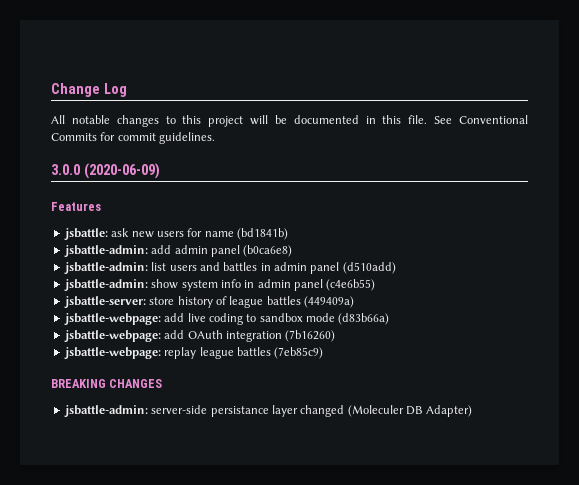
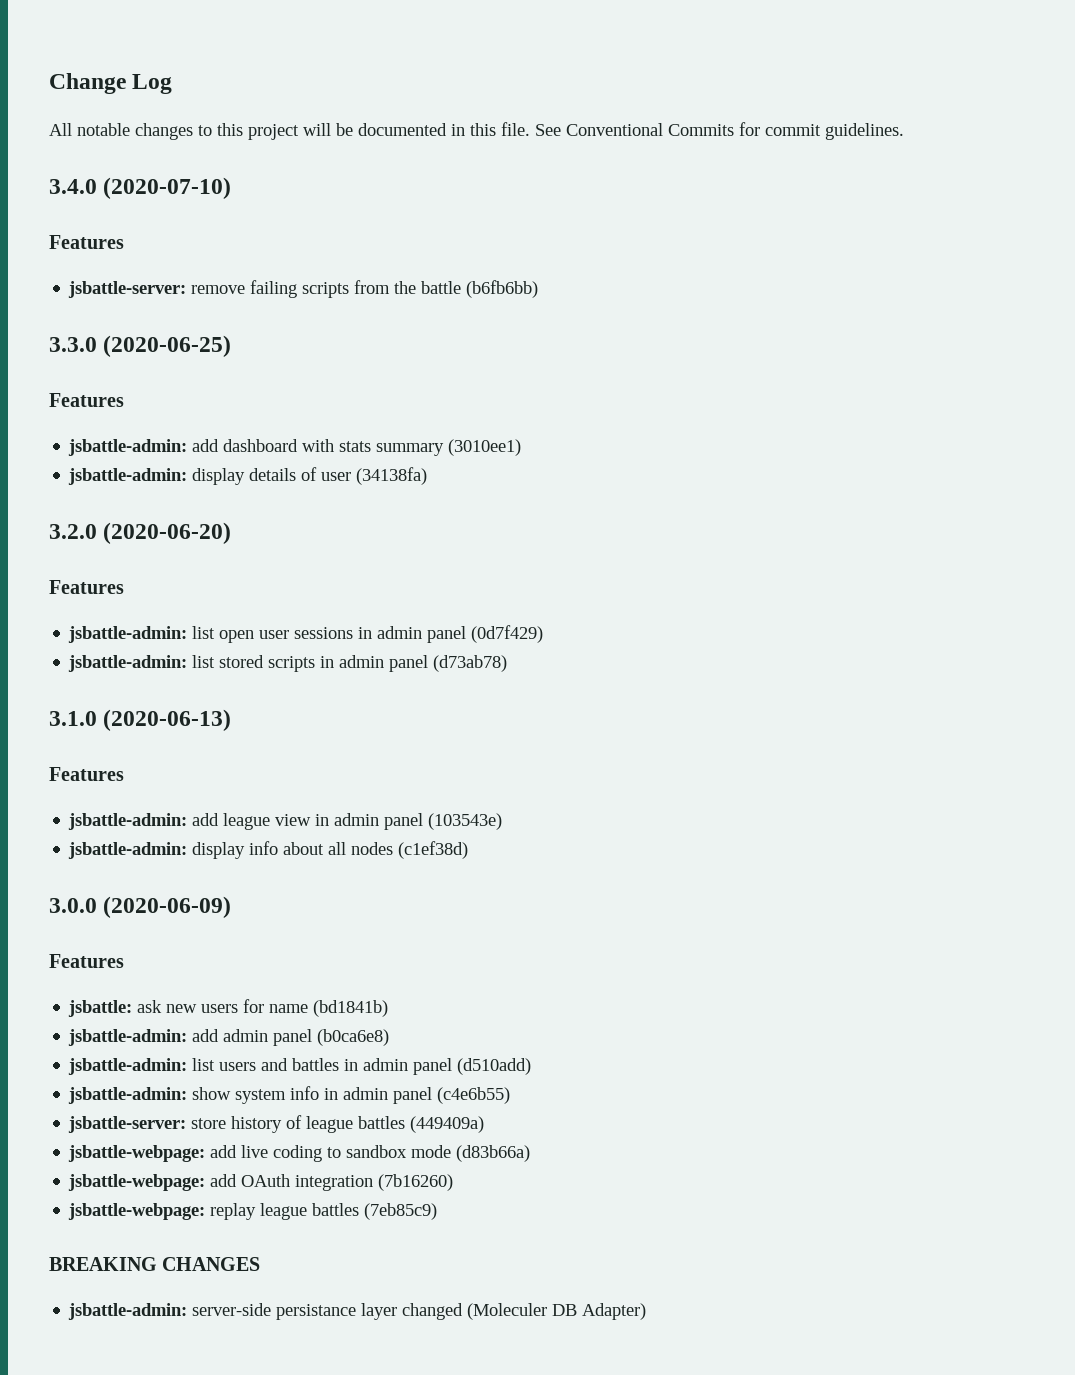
+ 3.4.0 (2020-07-10)
+ Features
+ jsbattle-server: remove failing scripts from the battle (b6fb6bb)
+ 3.3.0 (2020-06-25)
+ Features
+ jsbattle-admin: add dashboard with stats summary (3010ee1)
+ jsbattle-admin: display details of user (34138fa)
+ 3.2.0 (2020-06-20)
+ Features
+ jsbattle-admin: list open user sessions in admin panel (0d7f429)
+ jsbattle-admin: list stored scripts in admin panel (d73ab78)
+ 3.1.0 (2020-06-13)
+ Features
+ jsbattle-admin: add league view in admin panel (103543e)
+ jsbattle-admin: display info about all nodes (c1ef38d)

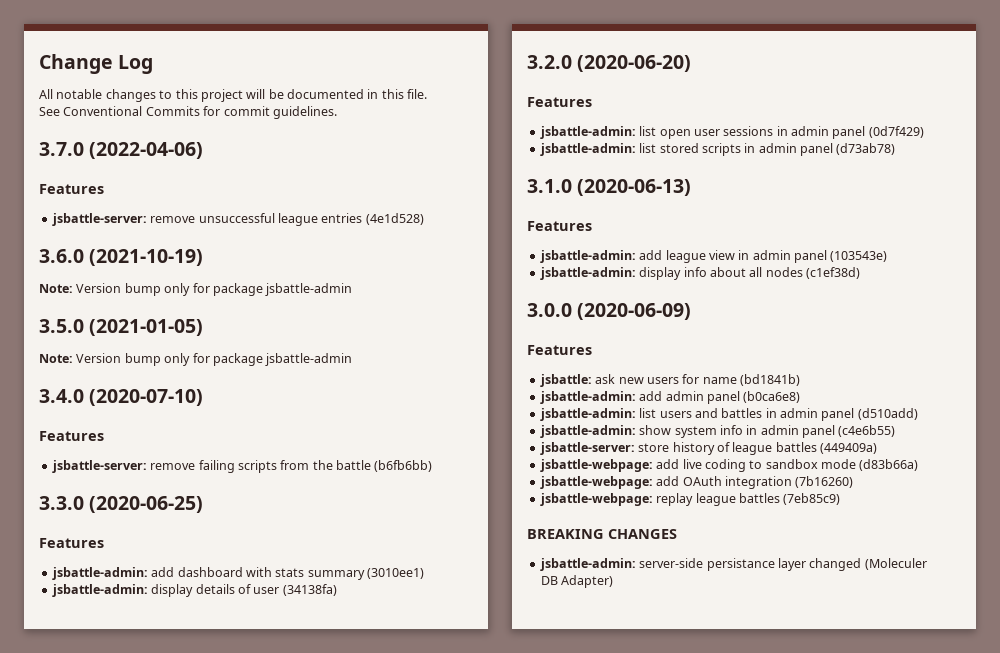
+ 3.7.0 (2022-04-06)
+ Features
+ jsbattle-server: remove unsuccessful league entries (4e1d528)
+ 3.6.0 (2021-10-19)
+ Note: Version bump only for package jsbattle-admin
+ 3.5.0 (2021-01-05)
+ Note: Version bump only for package jsbattle-admin

